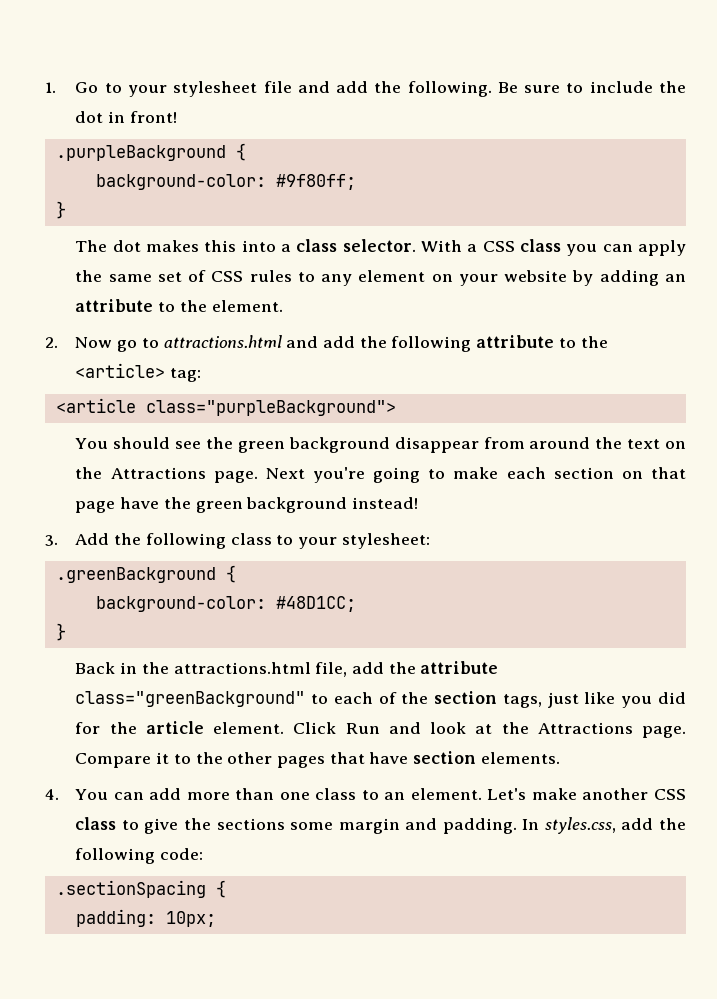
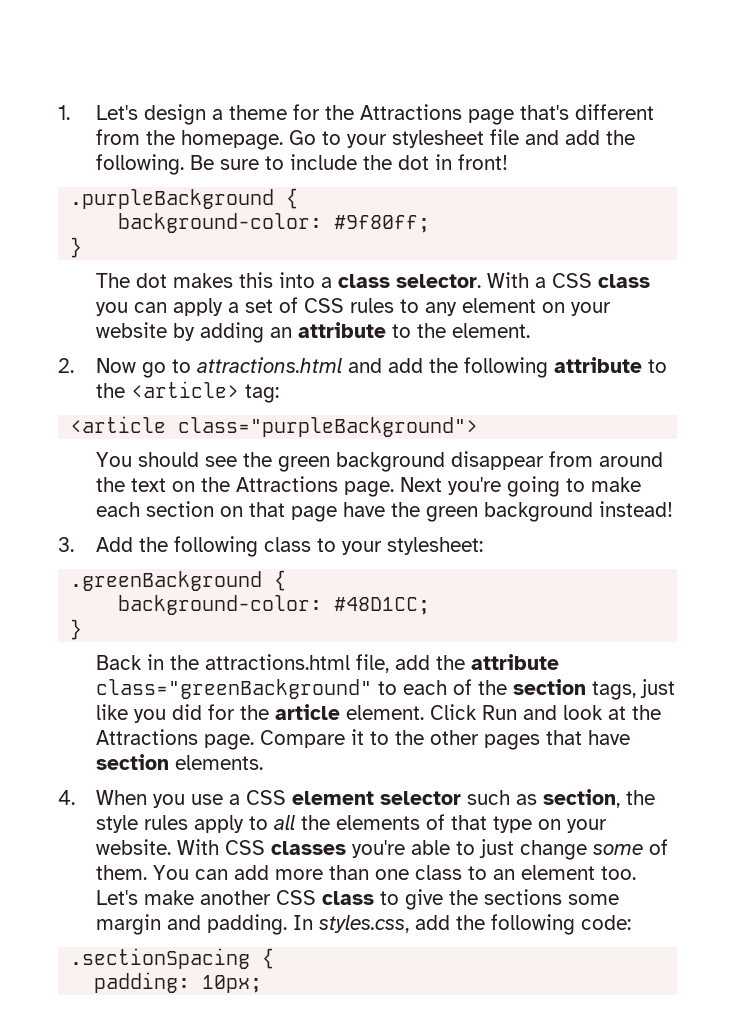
- 1. Go to your stylesheet file and add the following.
+ 1. Let's design a theme for the Attractions page that's different from the homepage. Go to your stylesheet file and add the following.
- With a CSS class you can apply the same set of CSS rules to any element on your website by adding an attribute to the element.
+ With a CSS class you can apply a set of CSS rules to any element on your website by adding an attribute to the element.
- 4. You can add more than one class to an element.
+ 4. When you use a CSS element selector such as section, the style rules apply to all the elements of that type on your website. With CSS classes you're able to just change some of them. You can add more than one class to an element too.

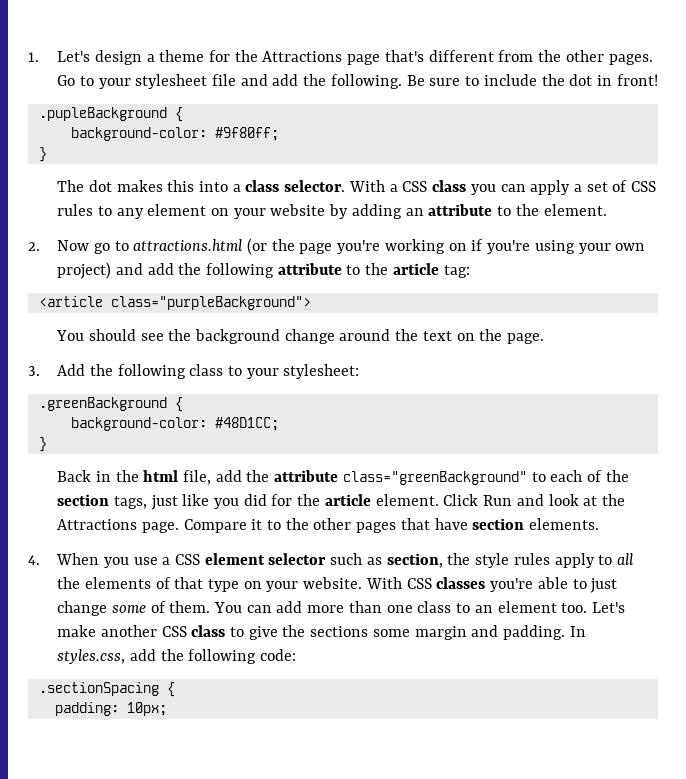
- 1. Let's design a theme for the Attractions page that's different from the homepage.
+ 1. Let's design a theme for the Attractions page that's different from the other pages.
- .purpleBackground {
+ .pupleBackground {
- 2. Now go to attractions.html and add the following attribute to the <article> tag:
+ 2. Now go to attractions.html (or the page you're working on if you're using your own project) and add the following attribute to the article tag:
- You should see the green background disappear from around the text on the Attractions page. Next you're going to make each section on that page have the green background instead!
+ You should see the background change around the text on the page.
- Back in the attractions.html file, add the attribute class="greenBackground" to each of the section tags, just like you did for the article element.
+ Back in the html file, add the attribute class="greenBackground" to each of the section tags, just like you did for the article element.

